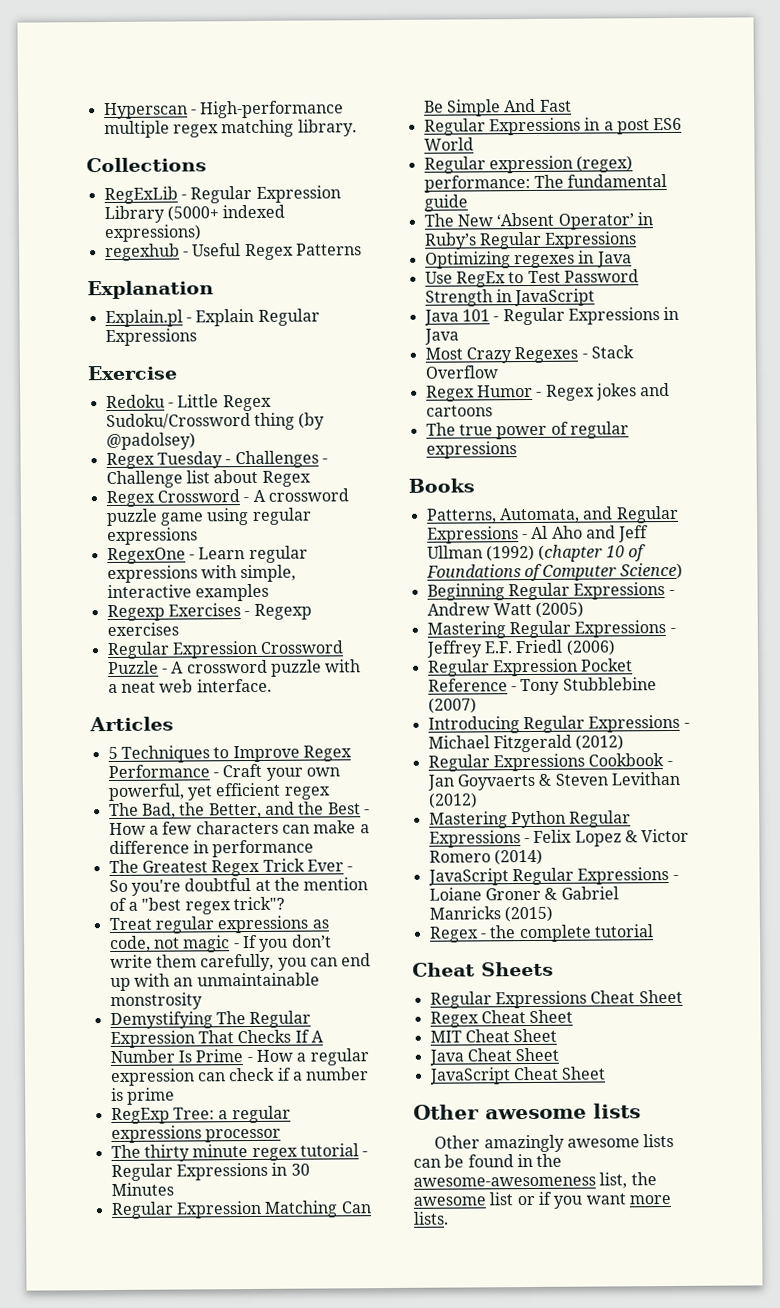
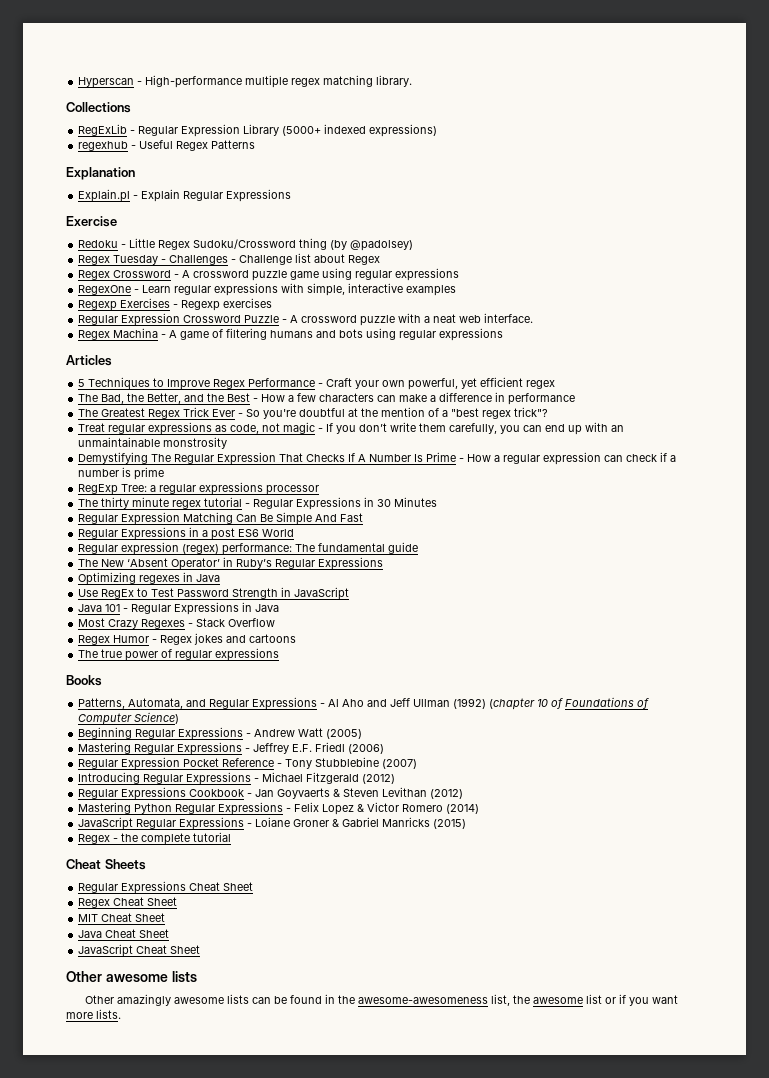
+ Regex Machina - A game of filtering humans and bots using regular expressions

